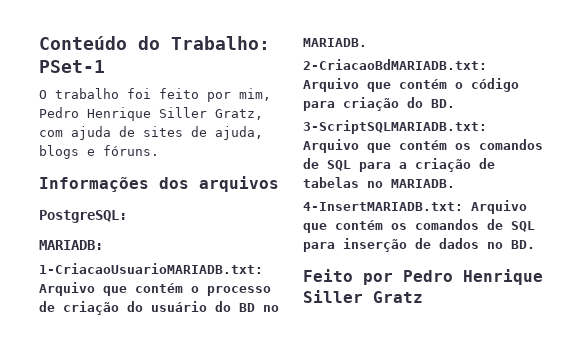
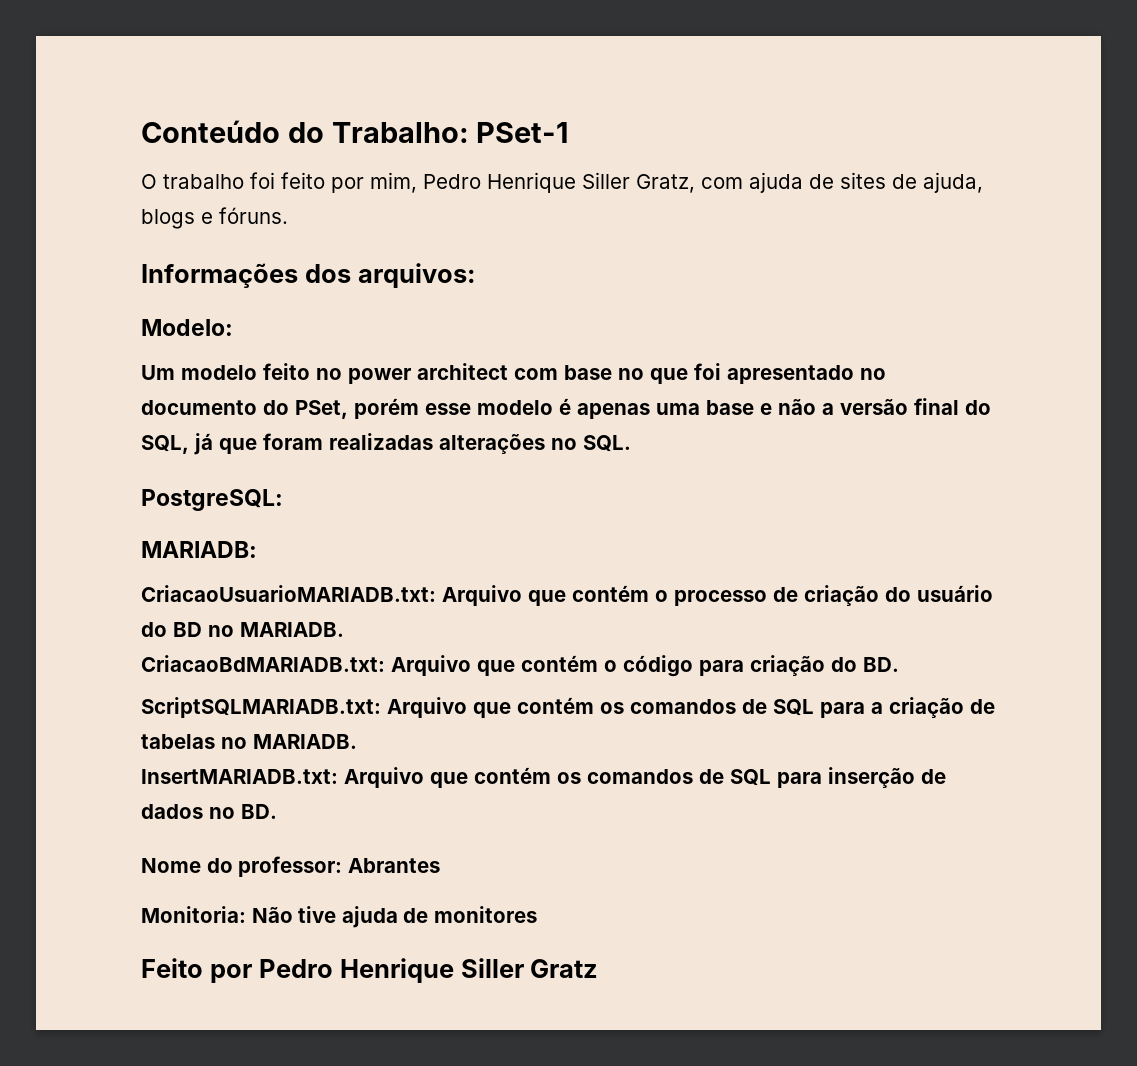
- Informações dos arquivos
+ Informações dos arquivos:
+ Modelo:
+ Um modelo feito no power architect com base no que foi apresentado no documento do PSet, porém esse modelo é apenas uma base e não a versão final do SQL, já que foram realizadas alterações no SQL.
- 1-CriacaoUsuarioMARIADB.txt: Arquivo que contém o processo de criação do usuário do BD no MARIADB.
+ CriacaoUsuarioMARIADB.txt: Arquivo que contém o processo de criação do usuário do BD no MARIADB.
- 2-CriacaoBdMARIADB.txt: Arquivo que contém o código para criação do BD.
+ CriacaoBdMARIADB.txt: Arquivo que contém o código para criação do BD.
- 3-ScriptSQLMARIADB.txt: Arquivo que contém os comandos de SQL para a criação de tabelas no MARIADB.
+ ScriptSQLMARIADB.txt: Arquivo que contém os comandos de SQL para a criação de tabelas no MARIADB.
- 4-InsertMARIADB.txt: Arquivo que contém os comandos de SQL para inserção de dados no BD.
+ InsertMARIADB.txt: Arquivo que contém os comandos de SQL para inserção de dados no BD.
+ Nome do professor: Abrantes
+ Monitoria: Não tive ajuda de monitores

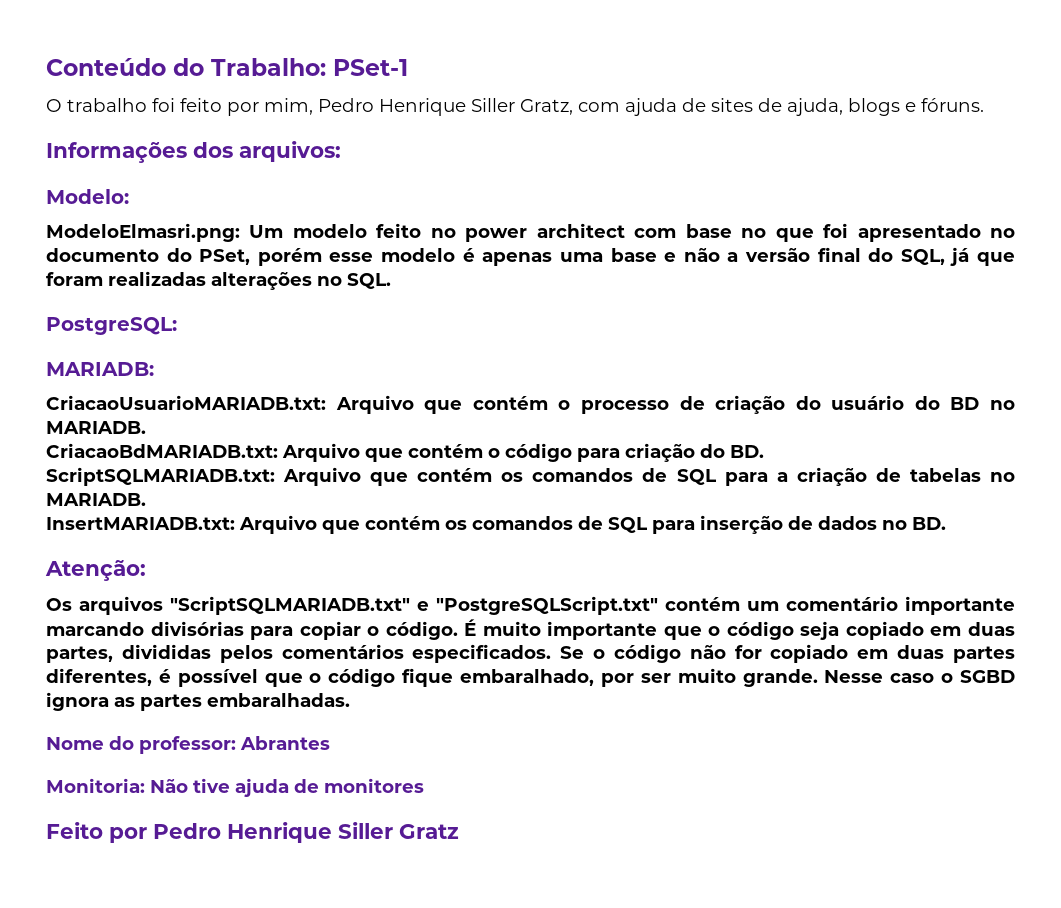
- Um modelo feito no power architect com base no que foi apresentado no documento do PSet, porém esse modelo é apenas uma base e não a versão final do SQL, já que foram realizadas alterações no SQL.
+ ModeloElmasri.png: Um modelo feito no power architect com base no que foi apresentado no documento do PSet, porém esse modelo é apenas uma base e não a versão final do SQL, já que foram realizadas alterações no SQL.
+ Atenção:
+ Os arquivos "ScriptSQLMARIADB.txt" e "PostgreSQLScript.txt" contém um comentário importante marcando divisórias para copiar o código. É muito importante que o código seja copiado em duas partes, divididas pelos comentários especificados. Se o código não for copiado em duas partes diferentes, é possível que o código fique embaralhado, por ser muito grande. Nesse caso o SGBD ignora as partes embaralhadas.

